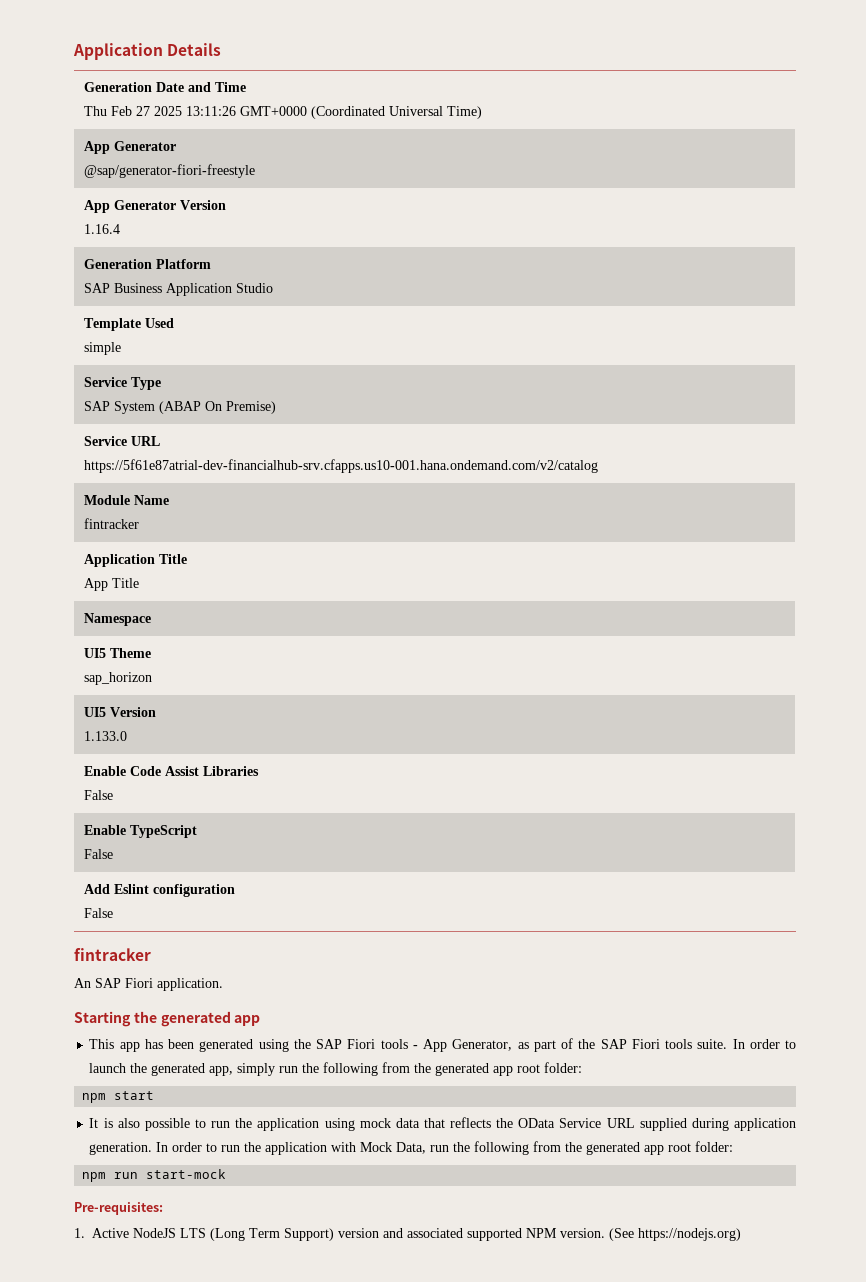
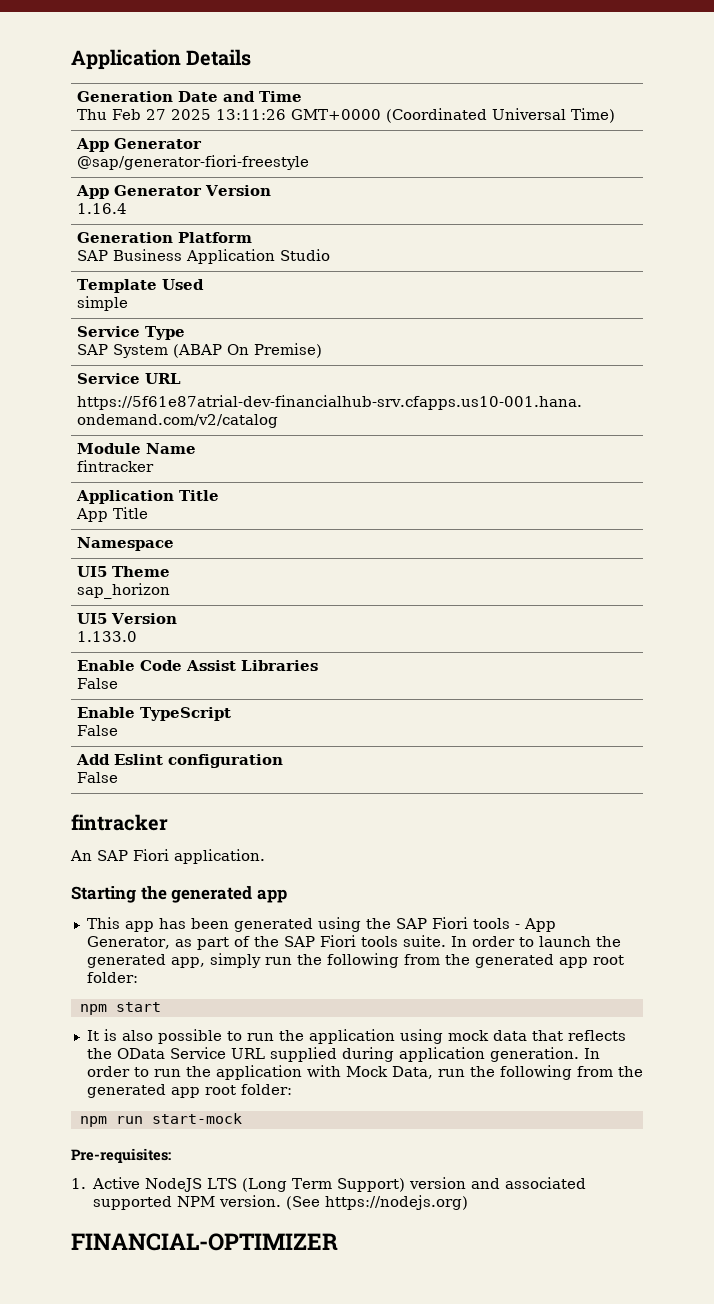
+ FINANCIAL-OPTIMIZER

